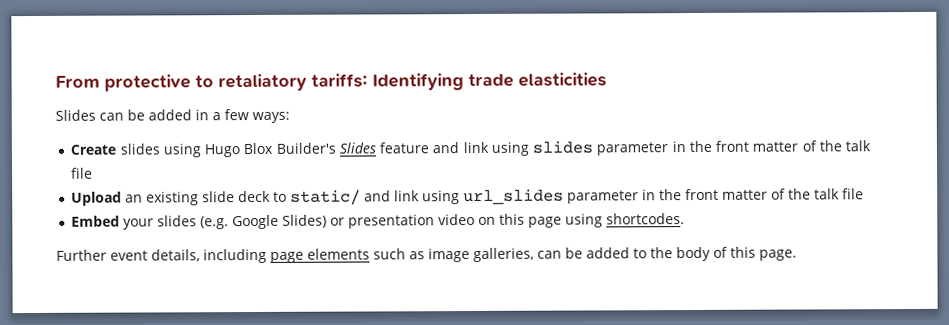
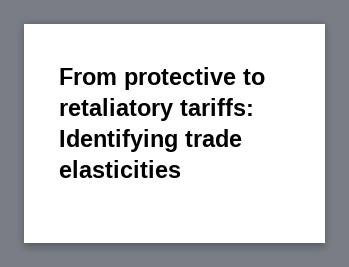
- Slides can be added in a few ways:
- Create slides using Hugo Blox Builder's Slides feature and link using slides parameter in the front matter of the talk file
- Upload an existing slide deck to static/ and link using url_slides parameter in the front matter of the talk file
- Embed your slides (e.g. Google Slides) or presentation video on this page using shortcodes.
- Further event details, including page elements such as image galleries, can be added to the body of this page.

